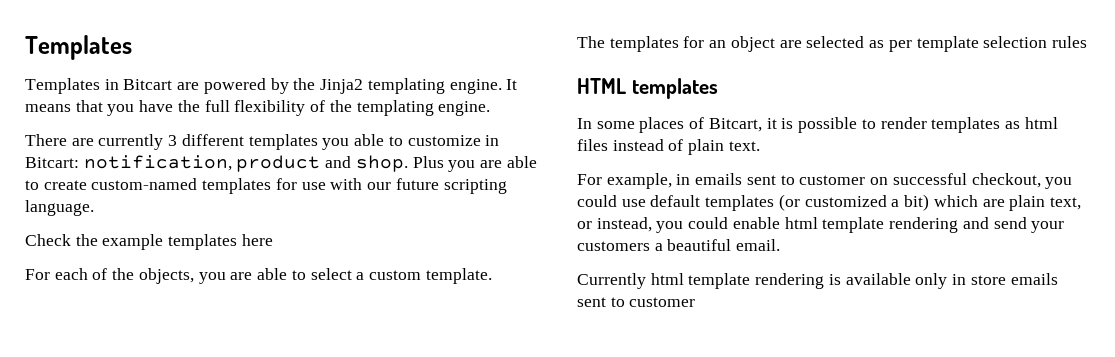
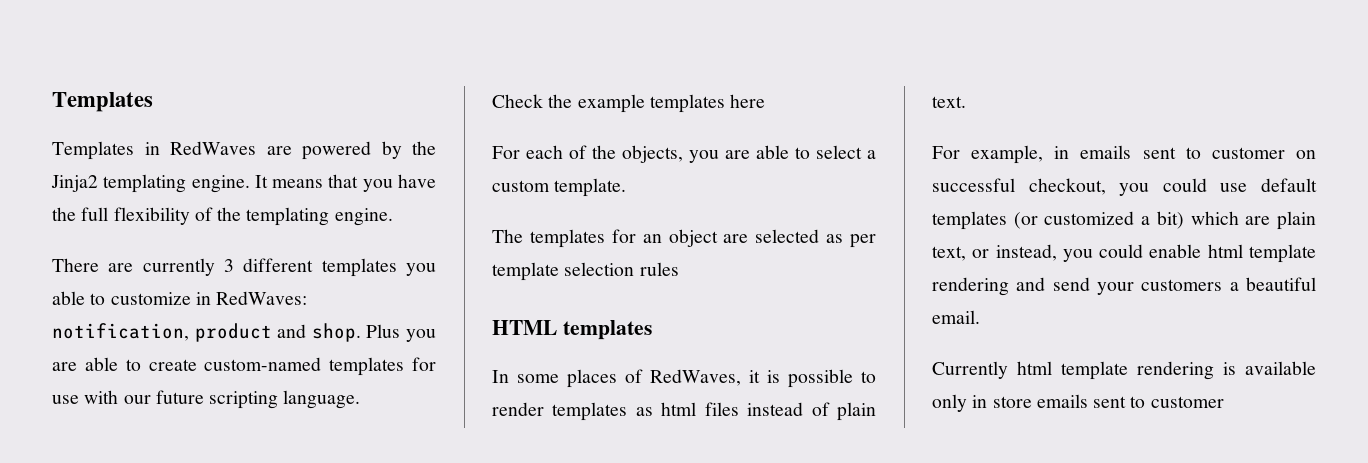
- Templates in Bitcart are powered by the Jinja2 templating engine.
+ Templates in RedWaves are powered by the Jinja2 templating engine.
- There are currently 3 different templates you able to customize in Bitcart: notification, product and shop.
+ There are currently 3 different templates you able to customize in RedWaves: notification, product and shop.
- In some places of Bitcart, it is possible to render templates as html files instead of plain text.
+ In some places of RedWaves, it is possible to render templates as html files instead of plain text.

